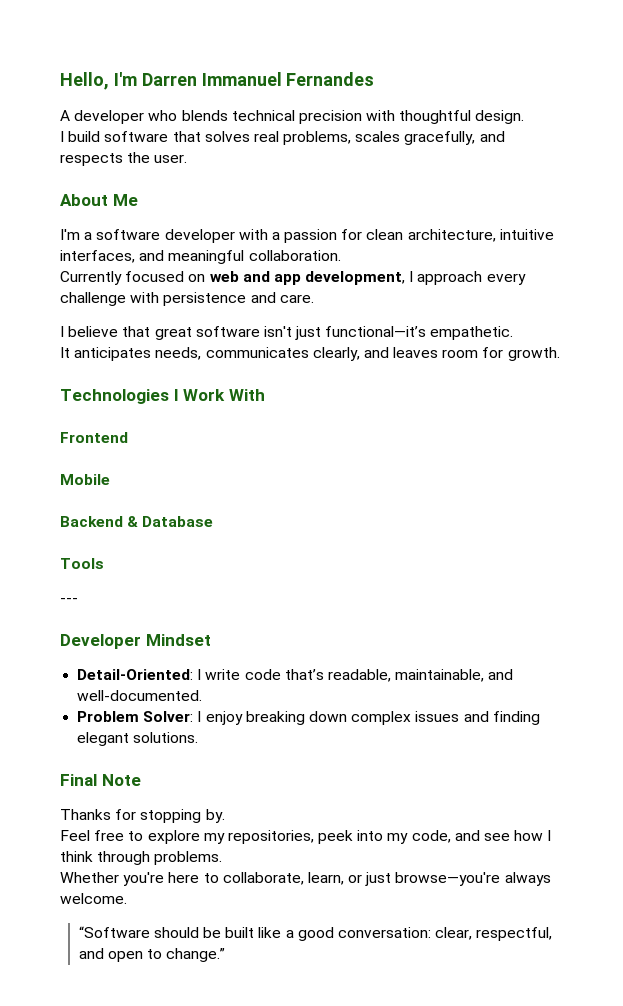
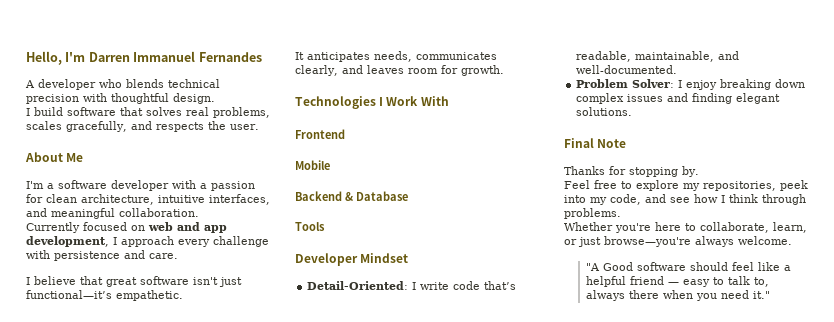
- ---
- “Software should be built like a good conversation: clear, respectful, and open to change.”
+ "A Good software should feel like a helpful friend — easy to talk to, always there when you need it."

